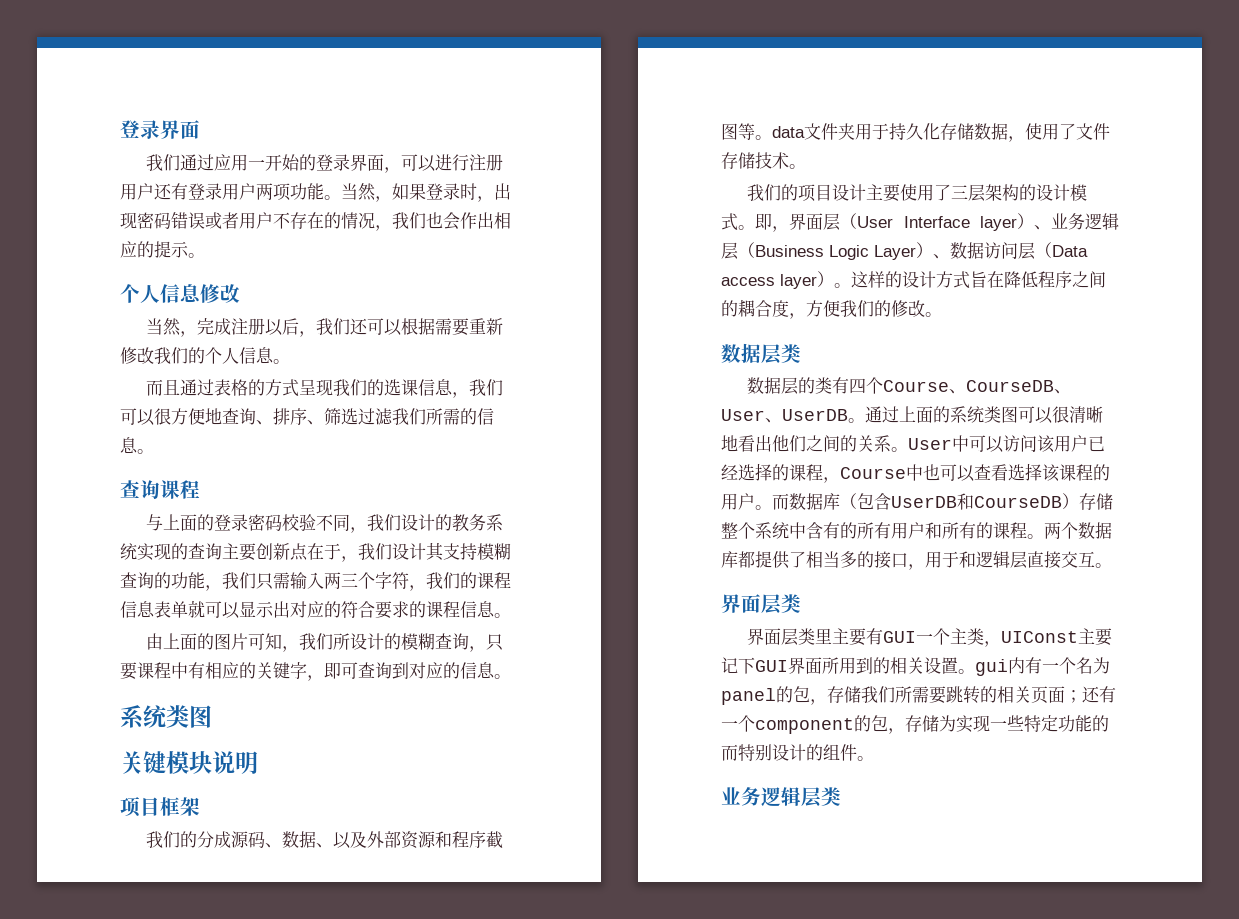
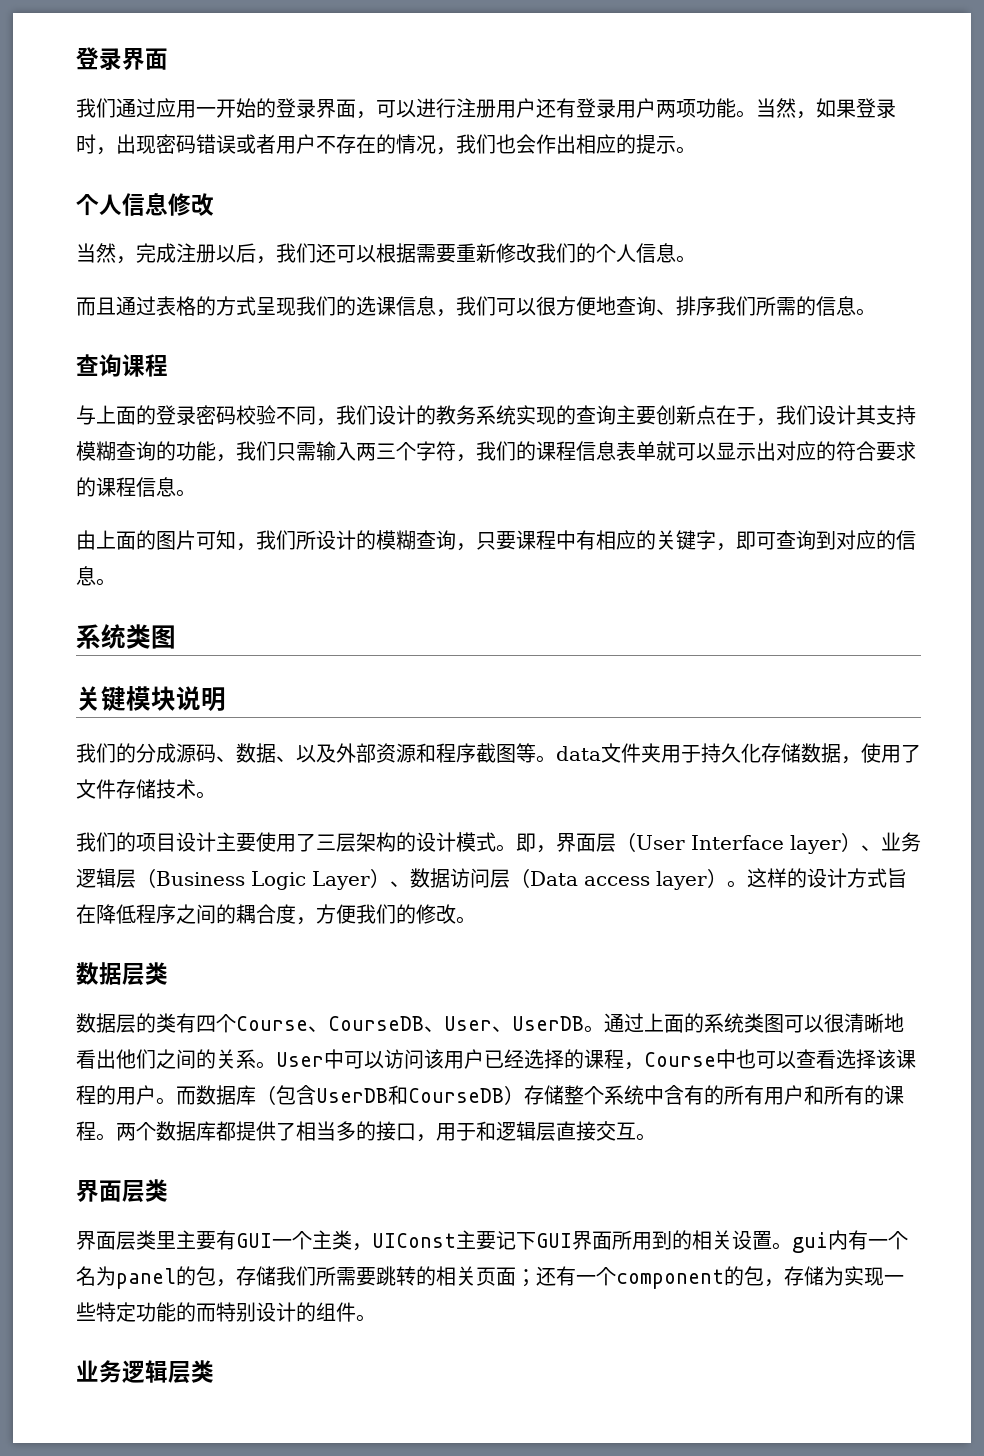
- 而且通过表格的方式呈现我们的选课信息，我们可以很方便地查询、排序、筛选过滤我们所需的信息。
+ 而且通过表格的方式呈现我们的选课信息，我们可以很方便地查询、排序我们所需的信息。
- 项目框架

